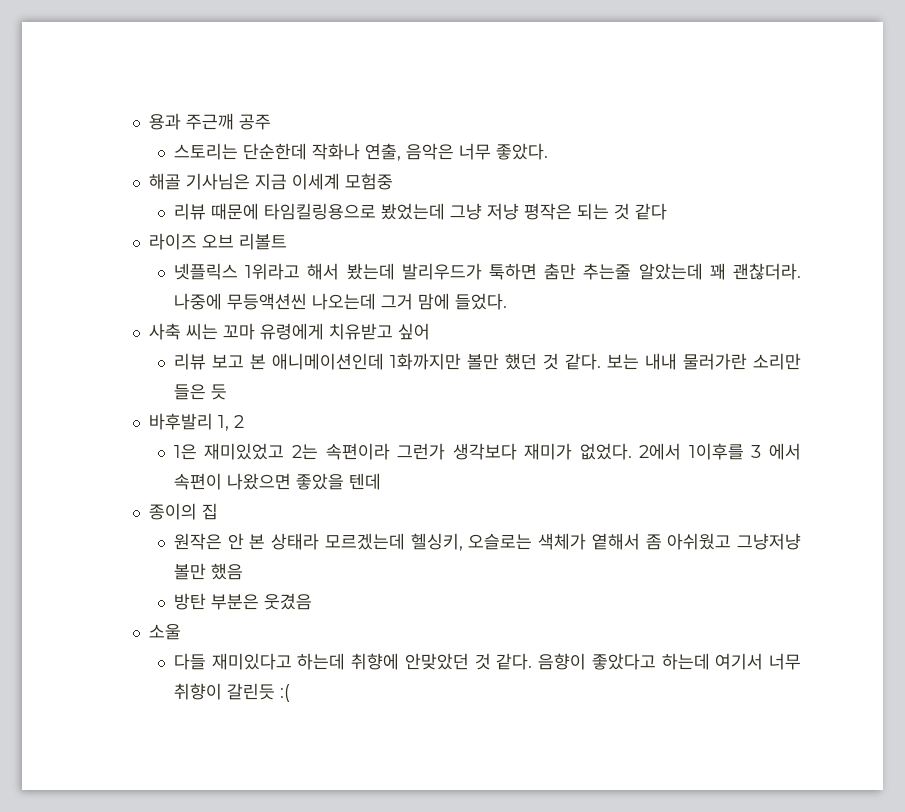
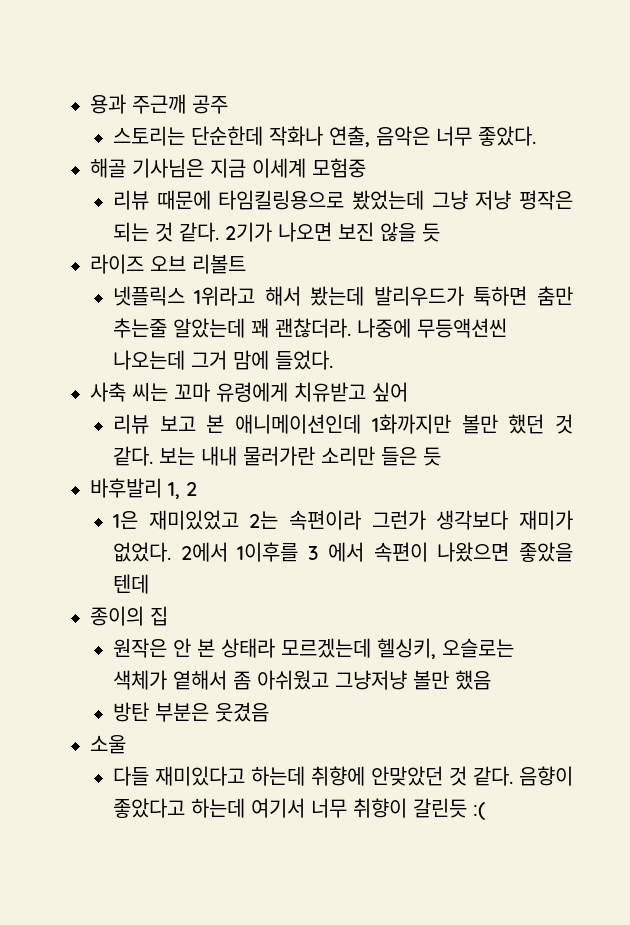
- 리뷰 때문에 타임킬링용으로 봤었는데 그냥 저냥 평작은 되는 것 같다
+ 리뷰 때문에 타임킬링용으로 봤었는데 그냥 저냥 평작은 되는 것 같다. 2기가 나오면 보진 않을 듯

